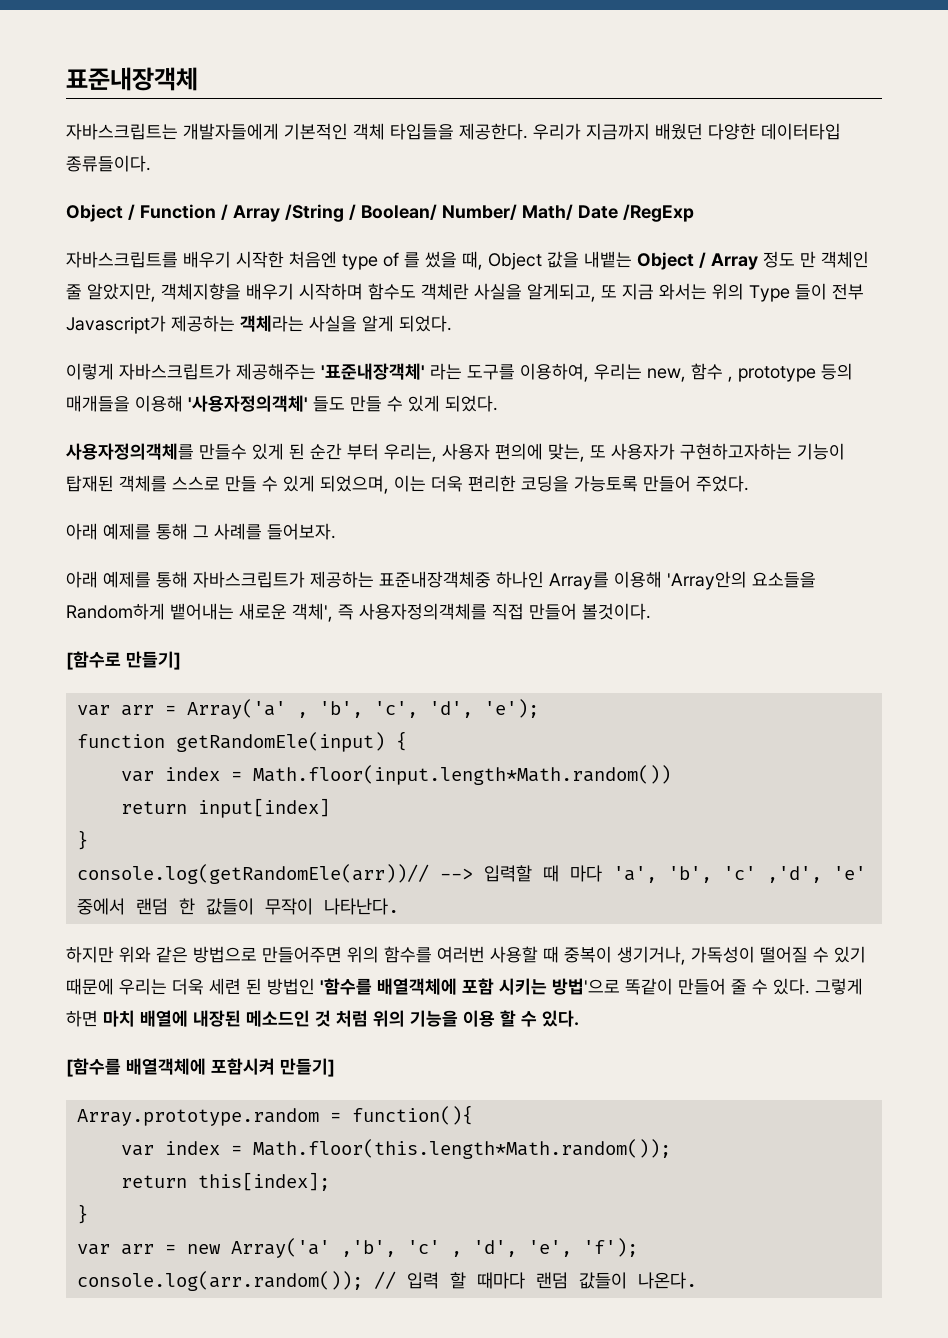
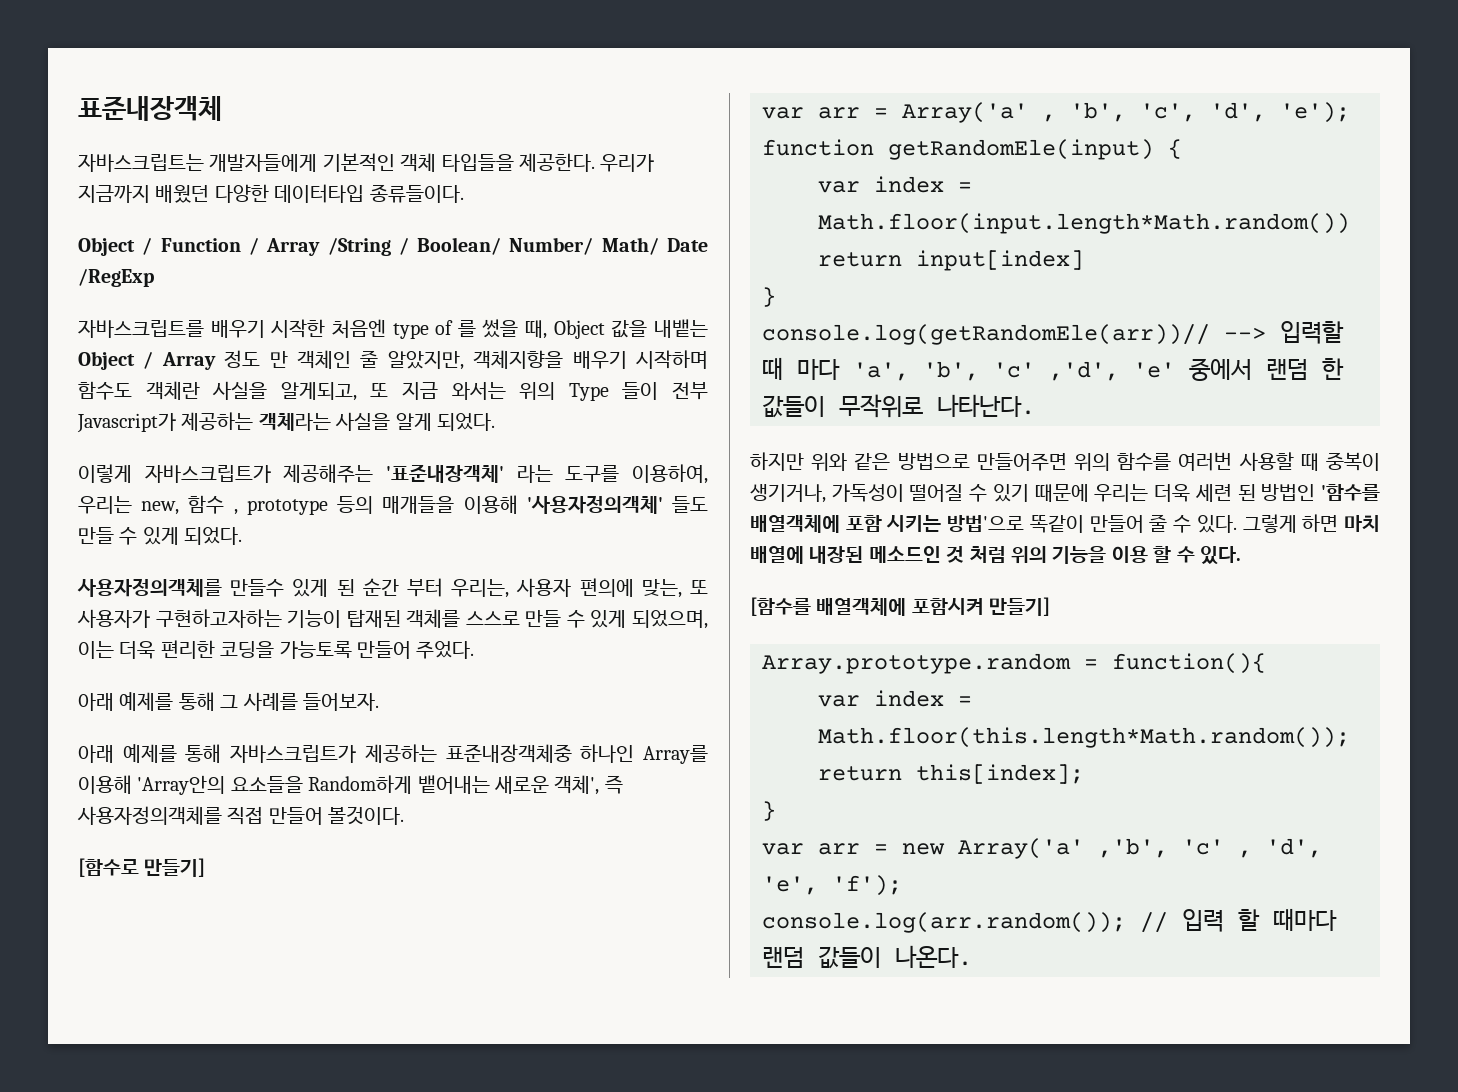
- console.log(getRandomEle(arr))// --> 입력할 때 마다 'a', 'b', 'c' ,'d', 'e' 중에서 랜덤 한 값들이 무작이 나타난다.
+ console.log(getRandomEle(arr))// --> 입력할 때 마다 'a', 'b', 'c' ,'d', 'e' 중에서 랜덤 한 값들이 무작위로 나타난다.

